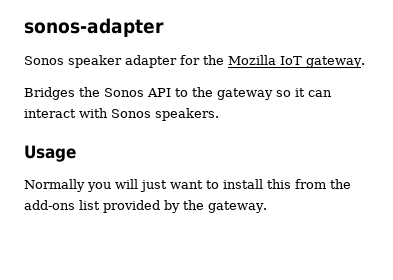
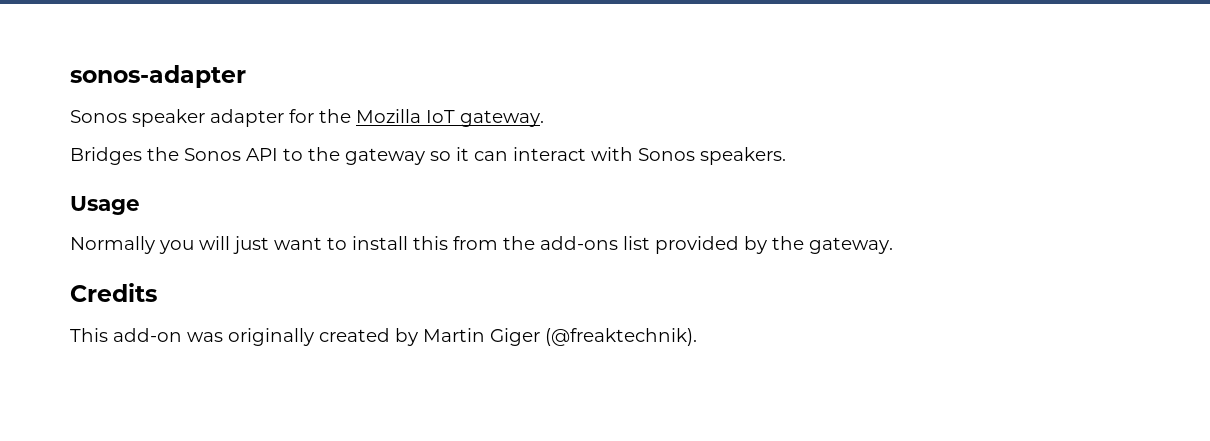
+ Credits
+ This add-on was originally created by Martin Giger (@freaktechnik).

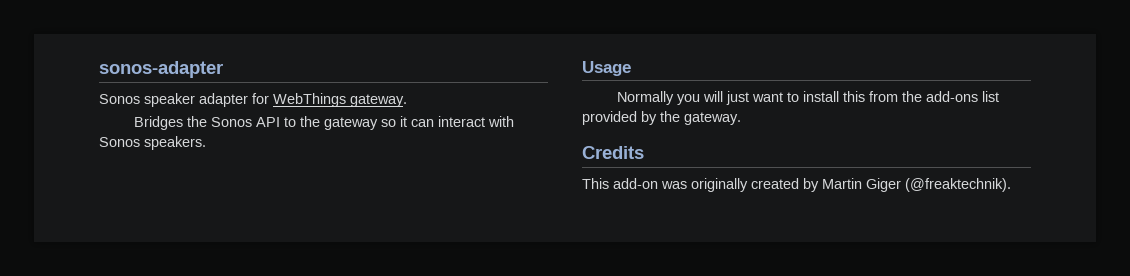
- Sonos speaker adapter for the Mozilla IoT gateway.
+ Sonos speaker adapter for WebThings gateway.

